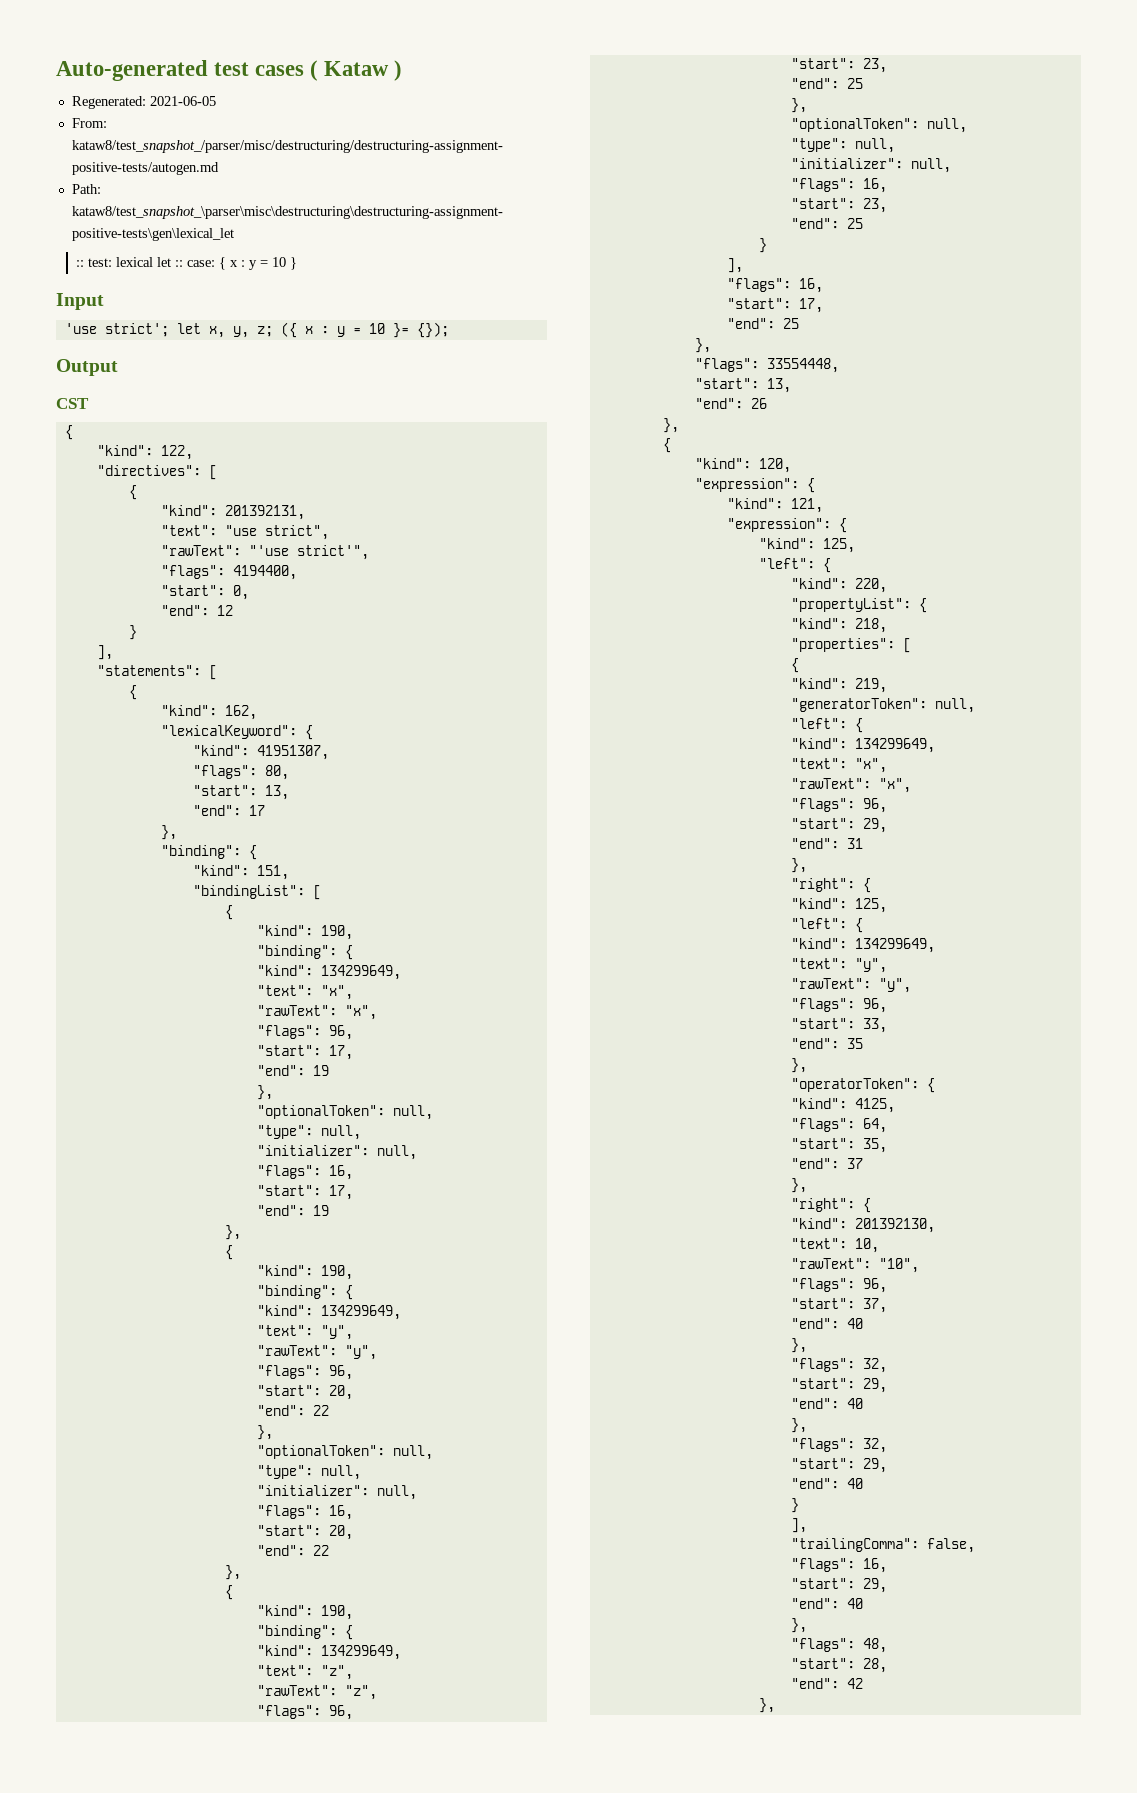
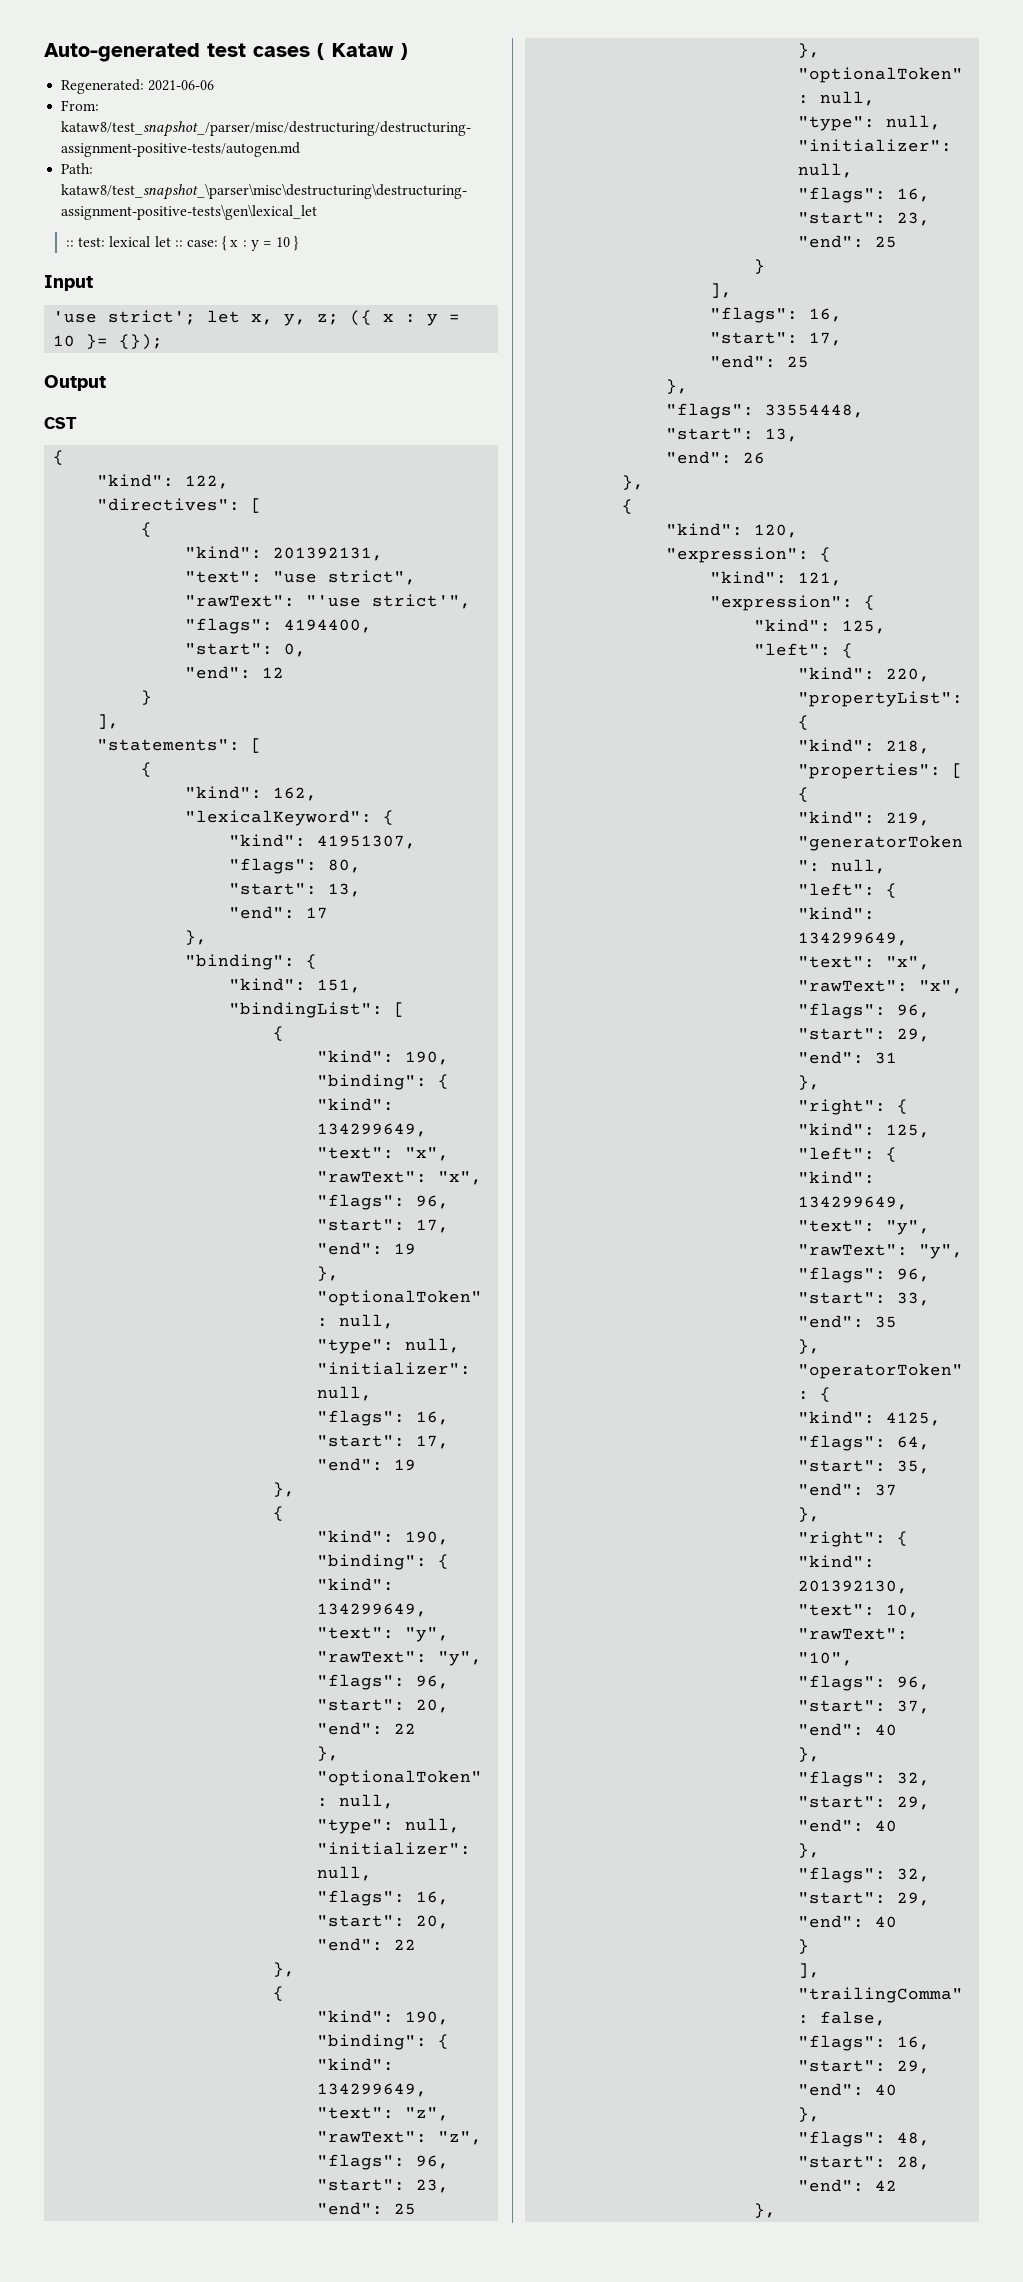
- Regenerated: 2021-06-05
+ Regenerated: 2021-06-06

